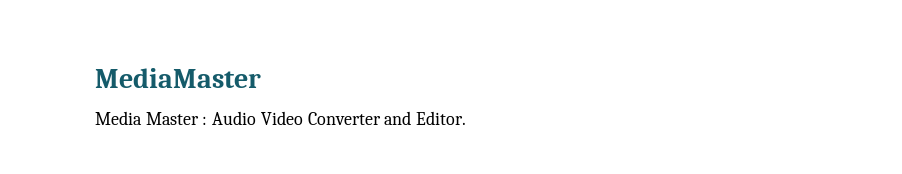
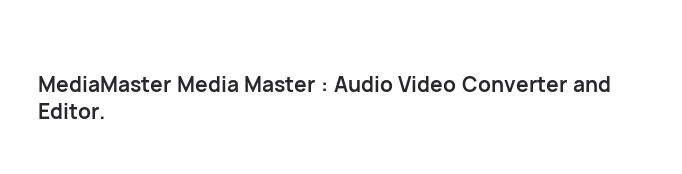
- MediaMaster
- Media Master : Audio Video Converter and Editor.
+ MediaMaster Media Master : Audio Video Converter and Editor.

